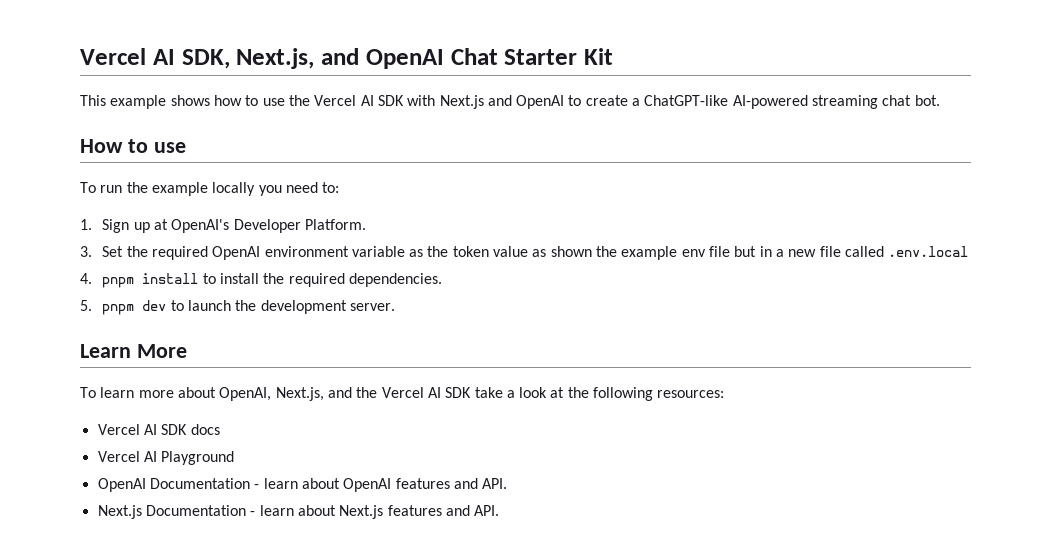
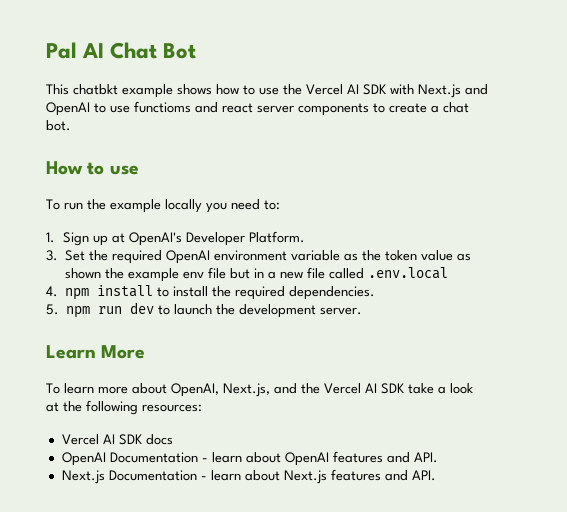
- Vercel AI SDK, Next.js, and OpenAI Chat Starter Kit
+ Pal AI Chat Bot
- This example shows how to use the Vercel AI SDK with Next.js and OpenAI to create a ChatGPT-like AI-powered streaming chat bot.
+ This chatbkt example shows how to use the Vercel AI SDK with Next.js and OpenAI to use functioms and react server components to create a chat bot.
- 4. pnpm install to install the required dependencies.
+ 4. npm install to install the required dependencies.
- 5. pnpm dev to launch the development server.
+ 5. npm run dev to launch the development server.
- Vercel AI Playground

